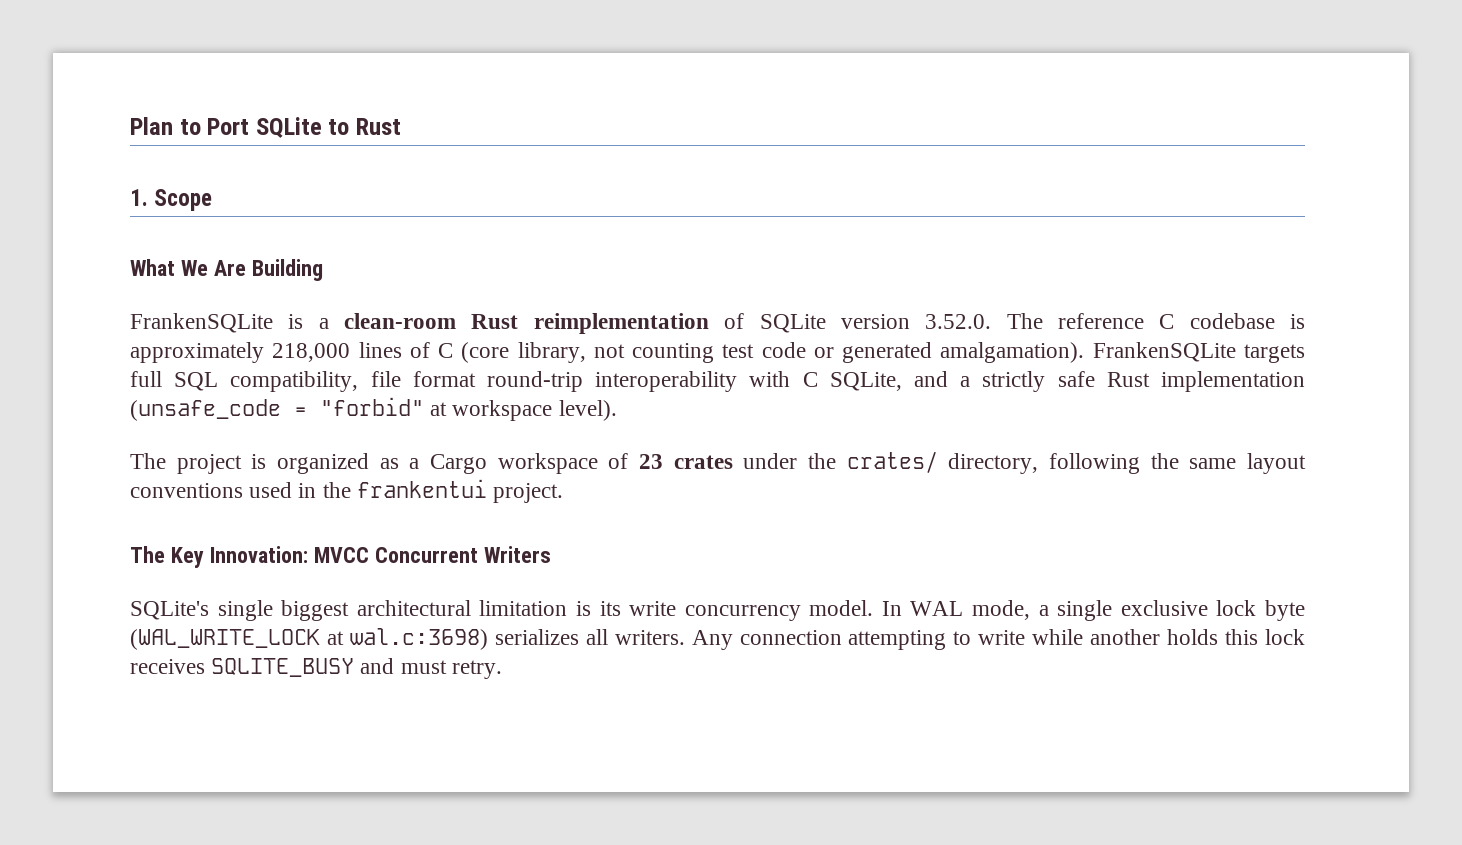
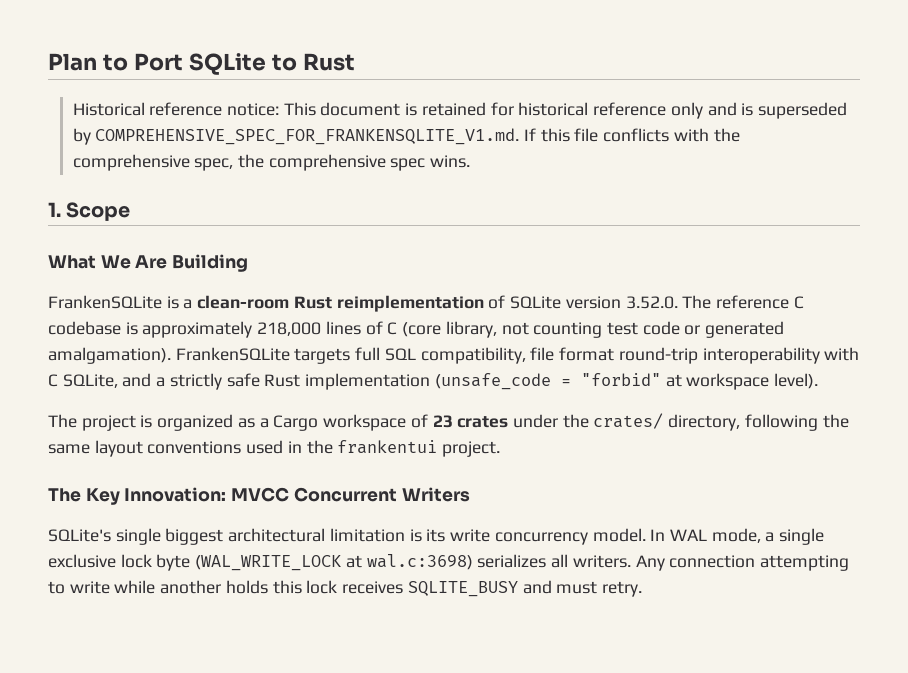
+ Historical reference notice: This document is retained for historical reference only and is superseded by COMPREHENSIVE_SPEC_FOR_FRANKENSQLITE_V1.md. If this file conflicts with the comprehensive spec, the comprehensive spec wins.

